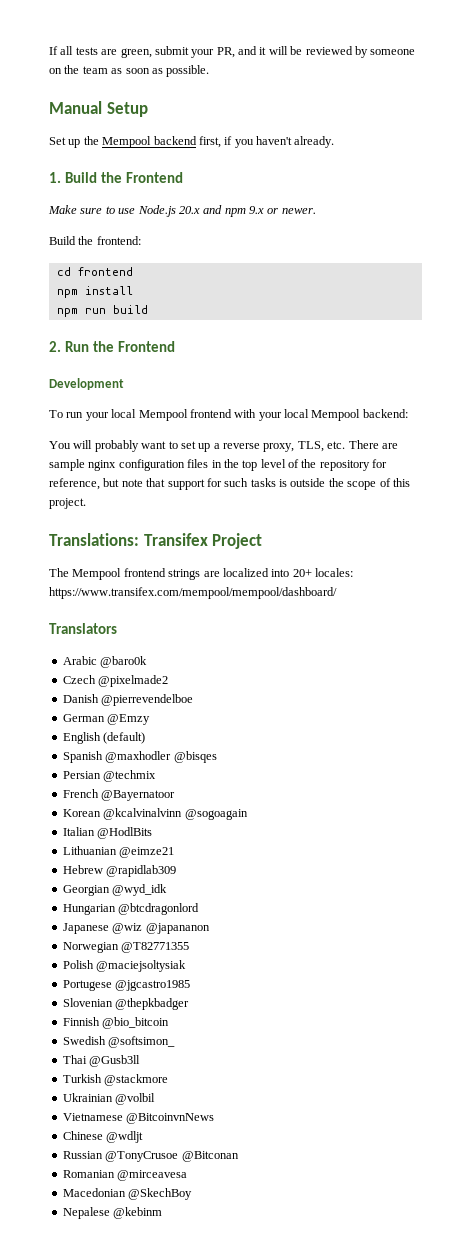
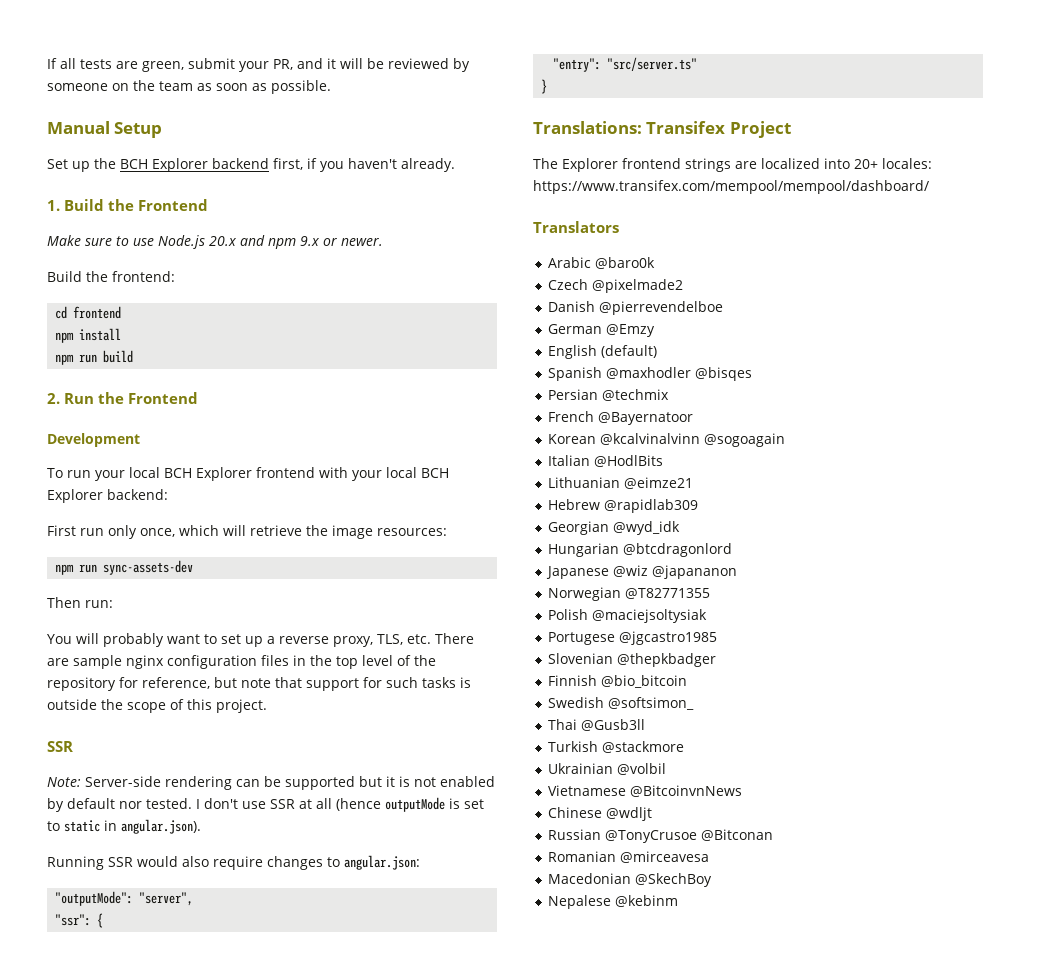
- Set up the Mempool backend first, if you haven't already.
+ Set up the BCH Explorer backend first, if you haven't already.
- To run your local Mempool frontend with your local Mempool backend:
+ To run your local BCH Explorer frontend with your local BCH Explorer backend:
+ First run only once, which will retrieve the image resources:
+ npm run sync-assets-dev
+ Then run:
  You will probably want to set up a reverse proxy, TLS, etc. There are sample nginx configuration files in the top level of the repository for reference, but note that support for such tasks is outside the scope of this project.
+ SSR
+ Note: Server-side rendering can be supported but it is not enabled by default nor tested. I don't use SSR at all (hence outputMode is set to static in angular.json).
+ Running SSR would also require changes to angular.json:
+ "outputMode": "server",
+ "ssr": {
+ "entry": "src/server.ts"
+ }
- The Mempool frontend strings are localized into 20+ locales: https://www.transifex.com/mempool/mempool/dashboard/
+ The Explorer frontend strings are localized into 20+ locales: https://www.transifex.com/mempool/mempool/dashboard/

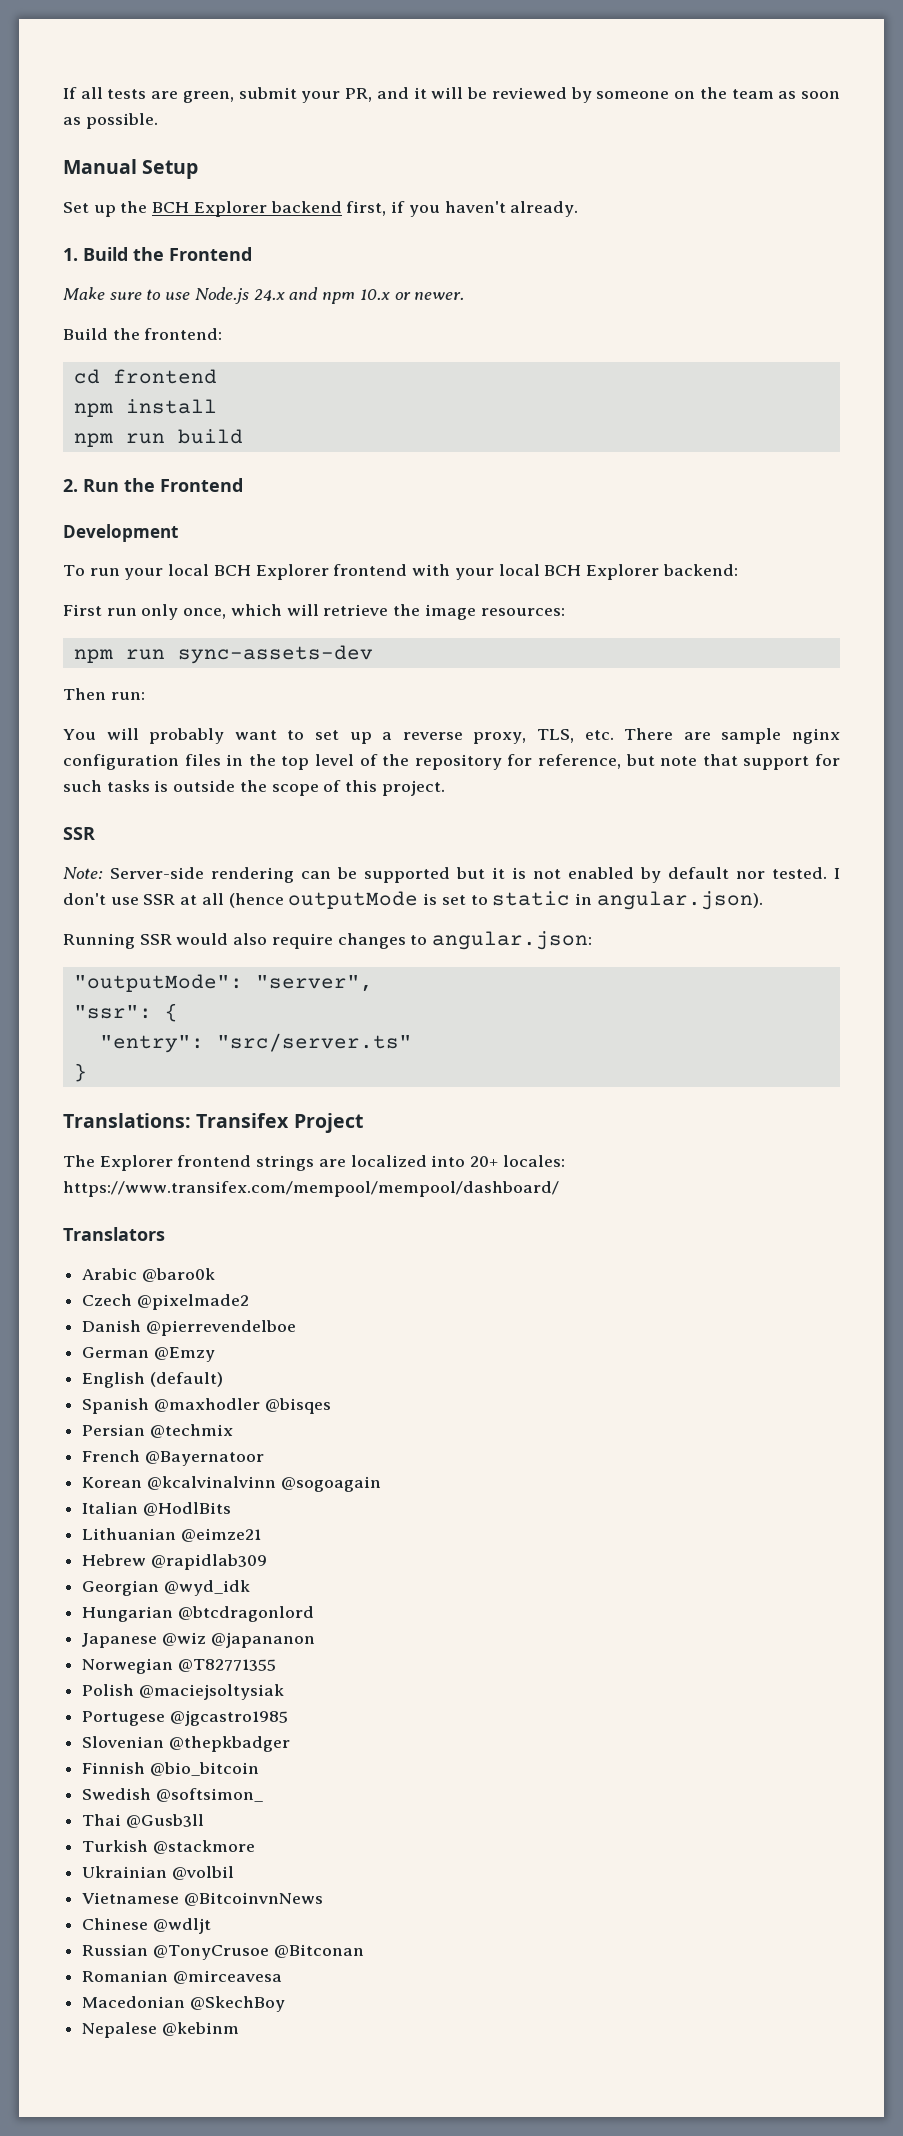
- Make sure to use Node.js 20.x and npm 9.x or newer.
+ Make sure to use Node.js 24.x and npm 10.x or newer.

